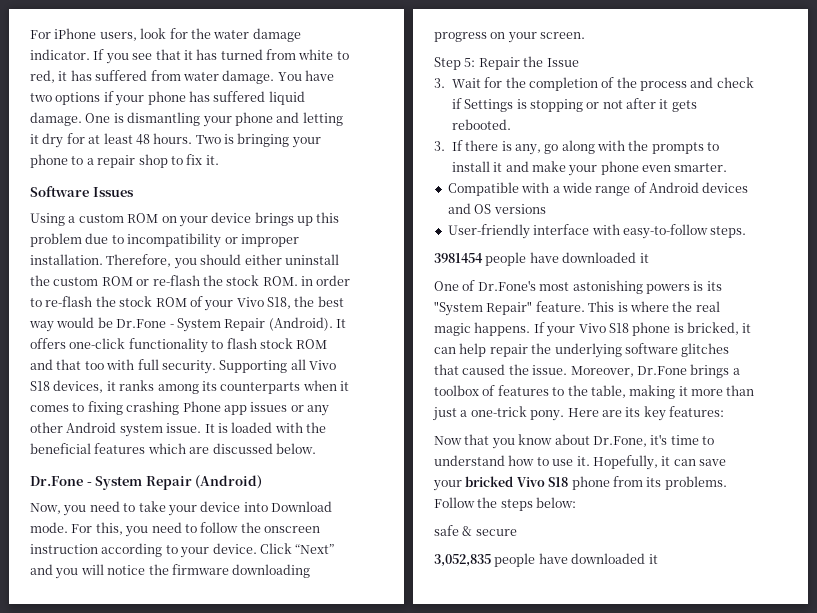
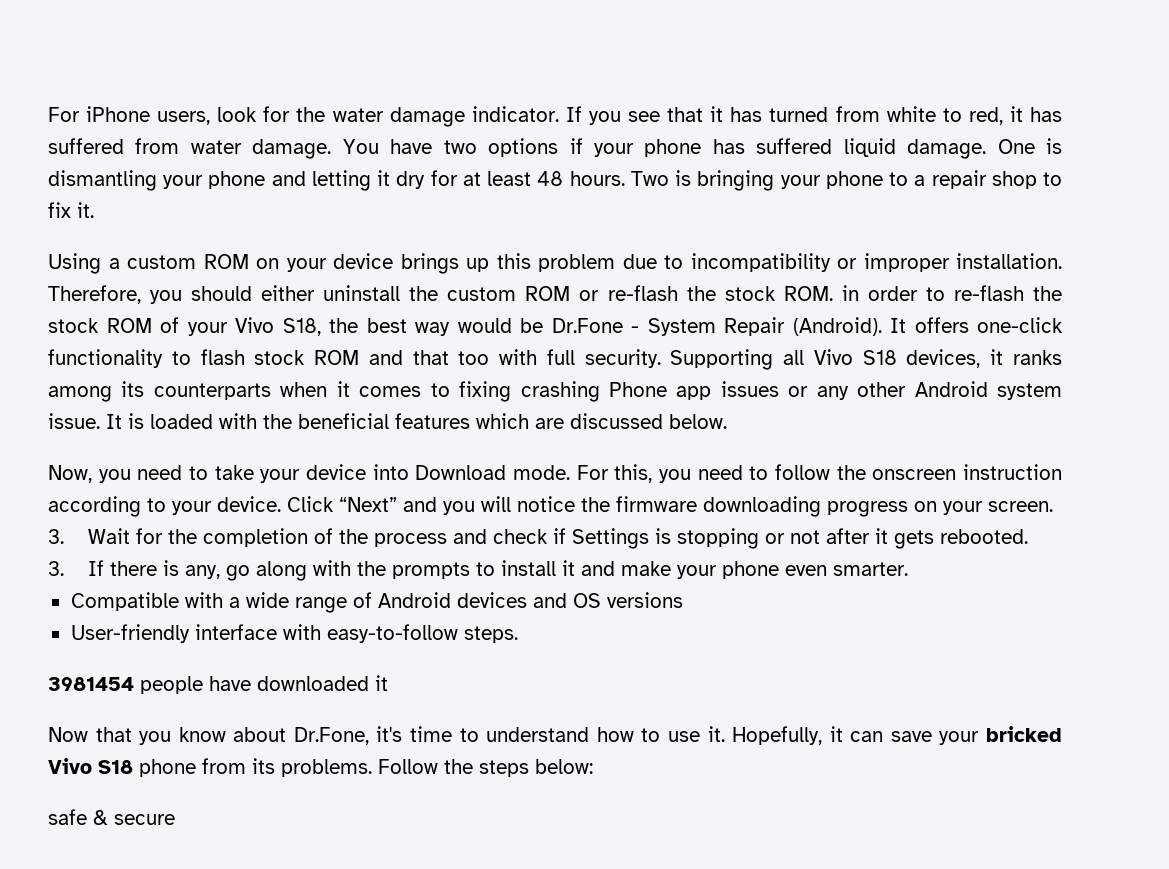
- Software Issues
- Dr.Fone - System Repair (Android)
- Step 5: Repair the Issue
- One of Dr.Fone's most astonishing powers is its "System Repair" feature. This is where the real magic happens. If your Vivo S18 phone is bricked, it can help repair the underlying software glitches that caused the issue. Moreover, Dr.Fone brings a toolbox of features to the table, making it more than just a one-trick pony. Here are its key features:
- 3,052,835 people have downloaded it

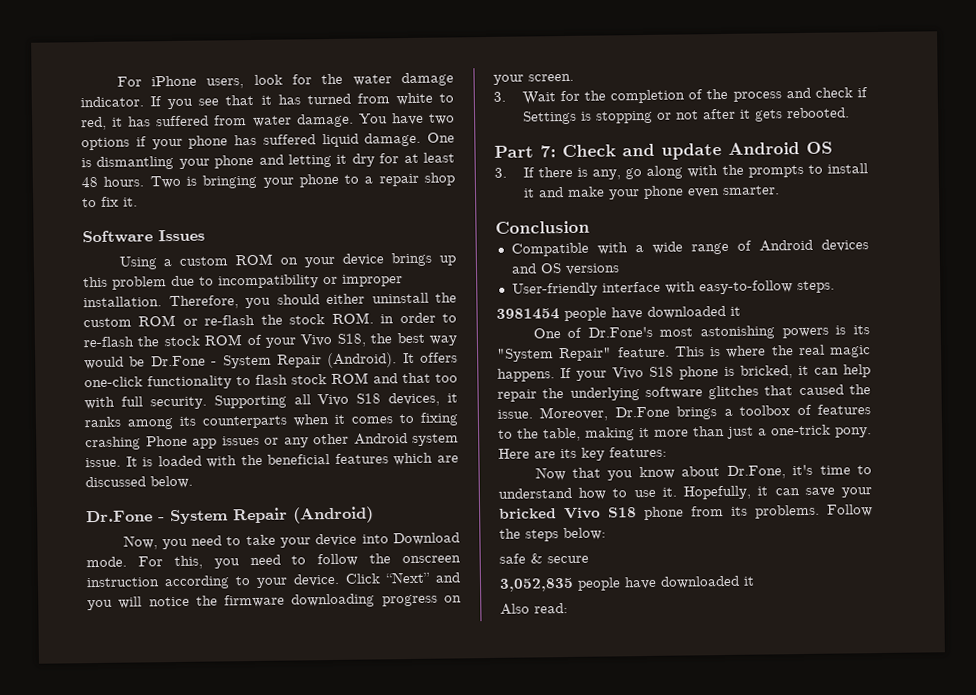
+ Software Issues
+ Dr.Fone - System Repair (Android)
+ Part 7: Check and update Android OS
+ Conclusion
+ One of Dr.Fone's most astonishing powers is its "System Repair" feature. This is where the real magic happens. If your Vivo S18 phone is bricked, it can help repair the underlying software glitches that caused the issue. Moreover, Dr.Fone brings a toolbox of features to the table, making it more than just a one-trick pony. Here are its key features:
+ 3,052,835 people have downloaded it
+ Also read:

